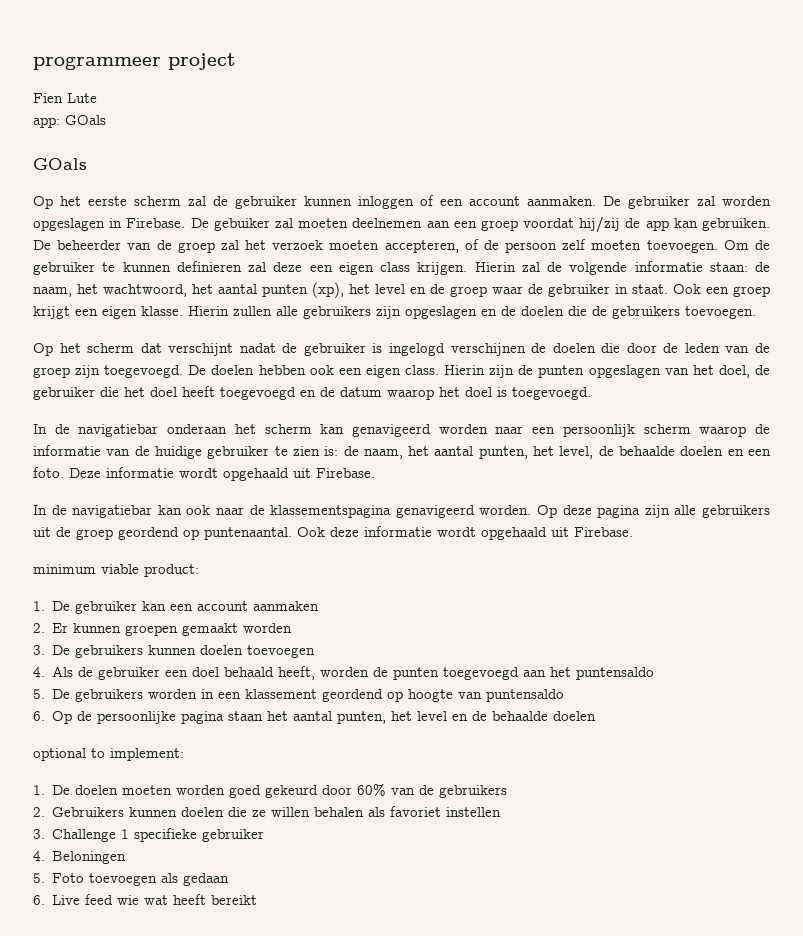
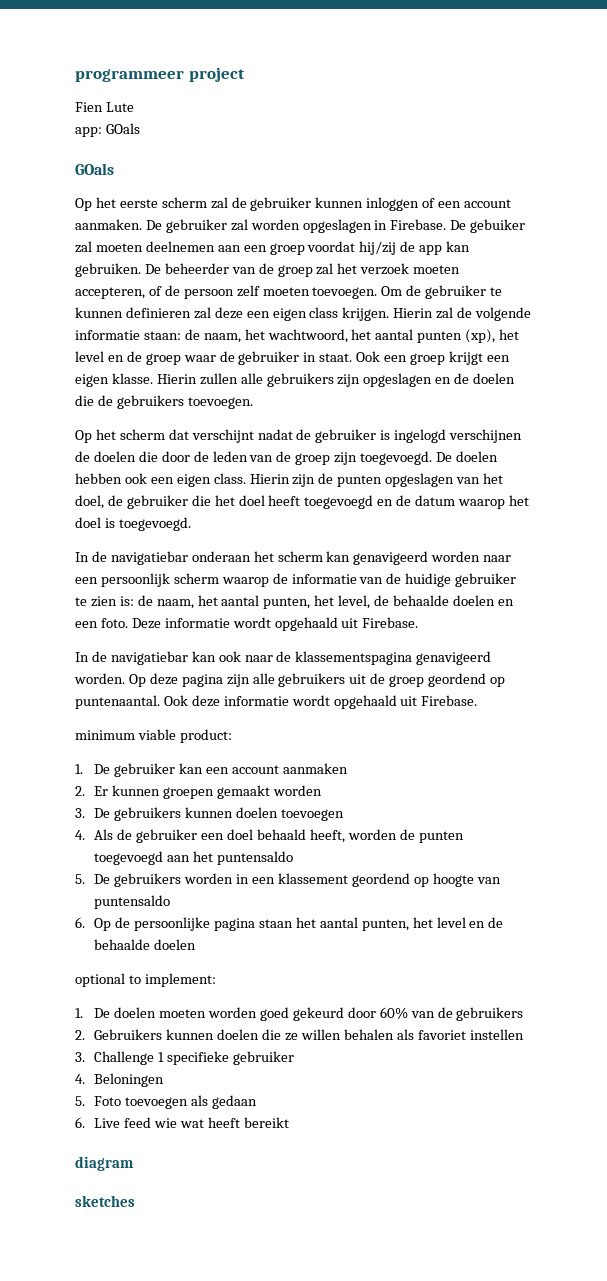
+ diagram
+ sketches

